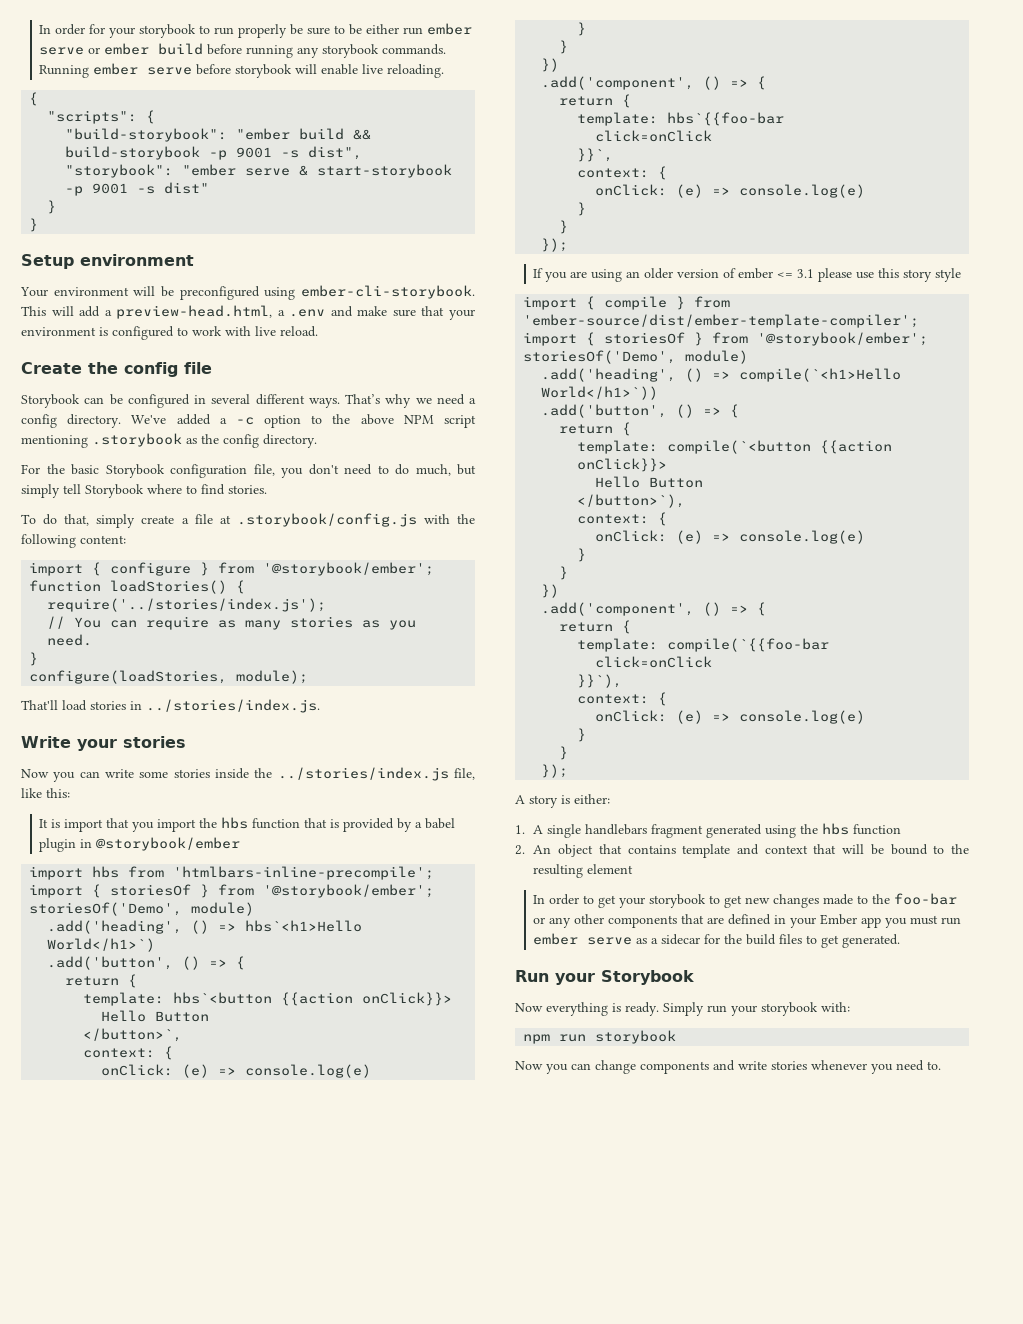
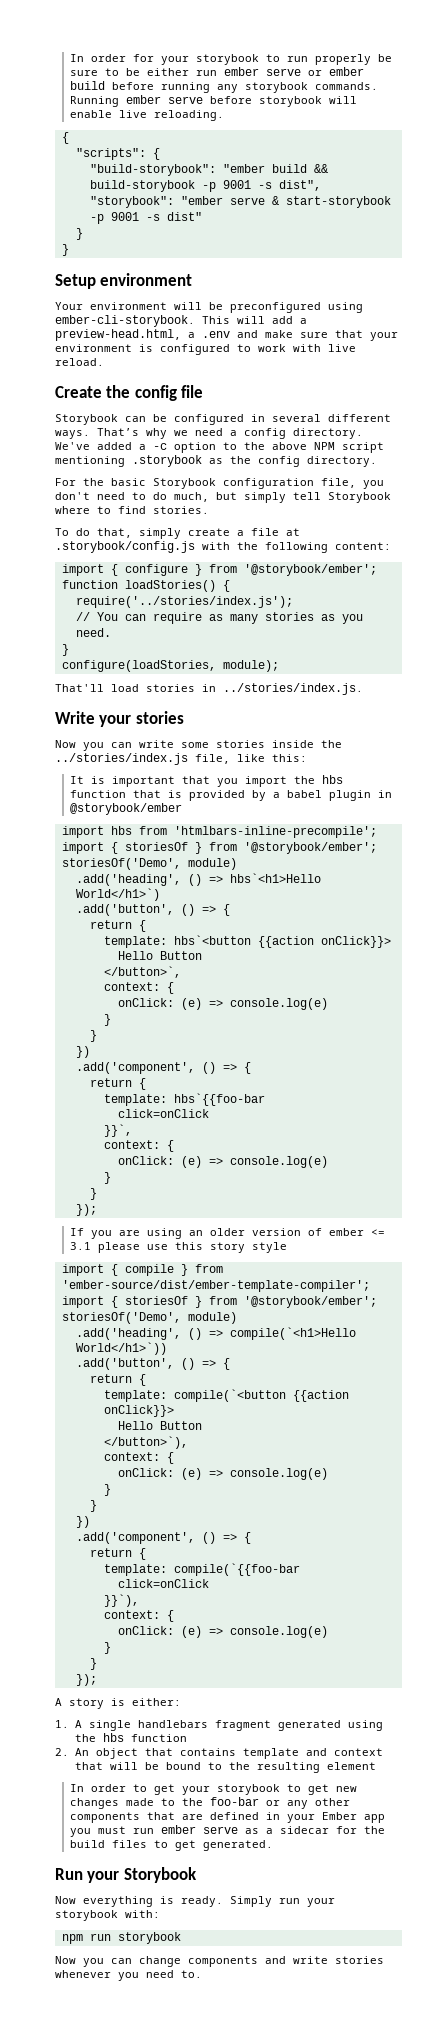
- It is import that you import the hbs function that is provided by a babel plugin in @storybook/ember
+ It is important that you import the hbs function that is provided by a babel plugin in @storybook/ember

